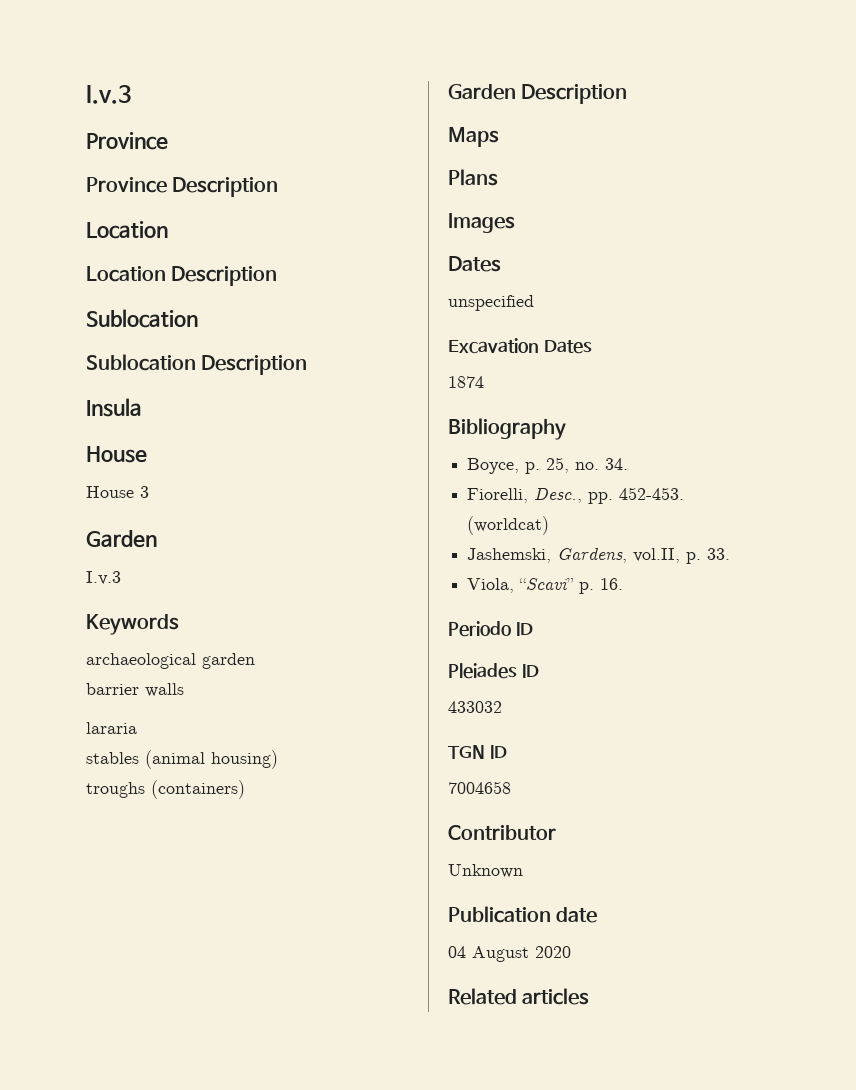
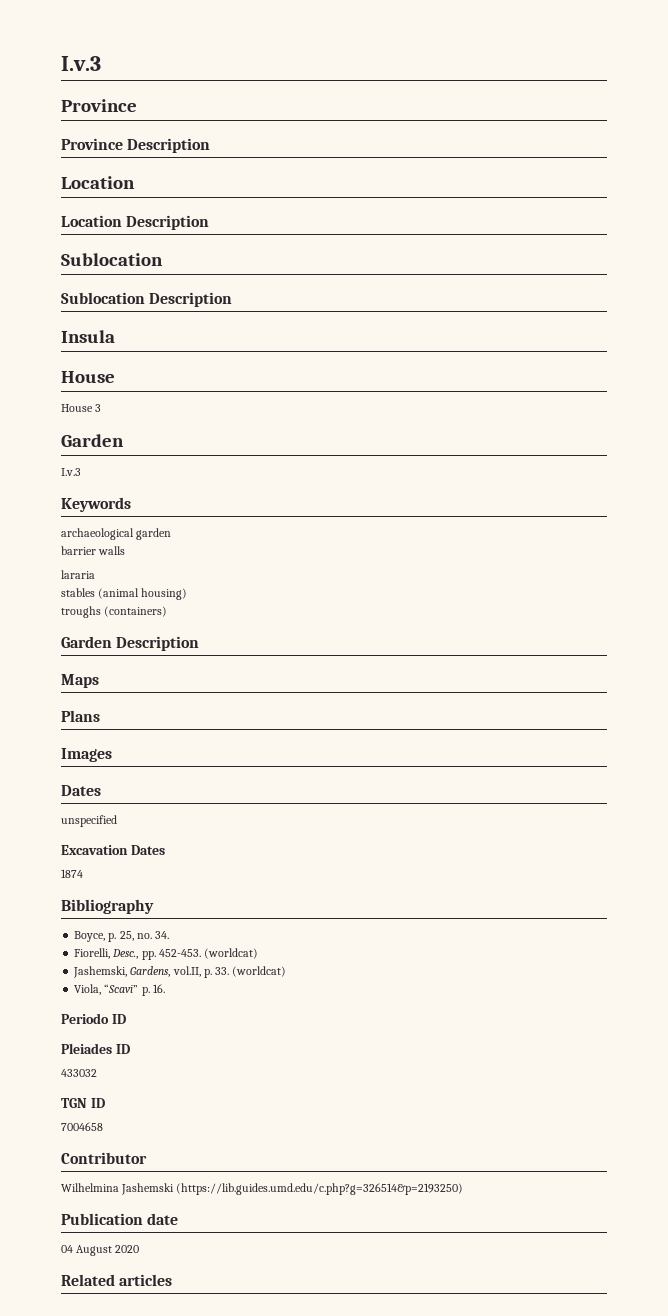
- Jashemski, Gardens, vol.II, p. 33.
+ Jashemski, Gardens, vol.II, p. 33. (worldcat)
- Unknown
+ Wilhelmina Jashemski (https://lib.guides.umd.edu/c.php?g=326514&p=2193250)

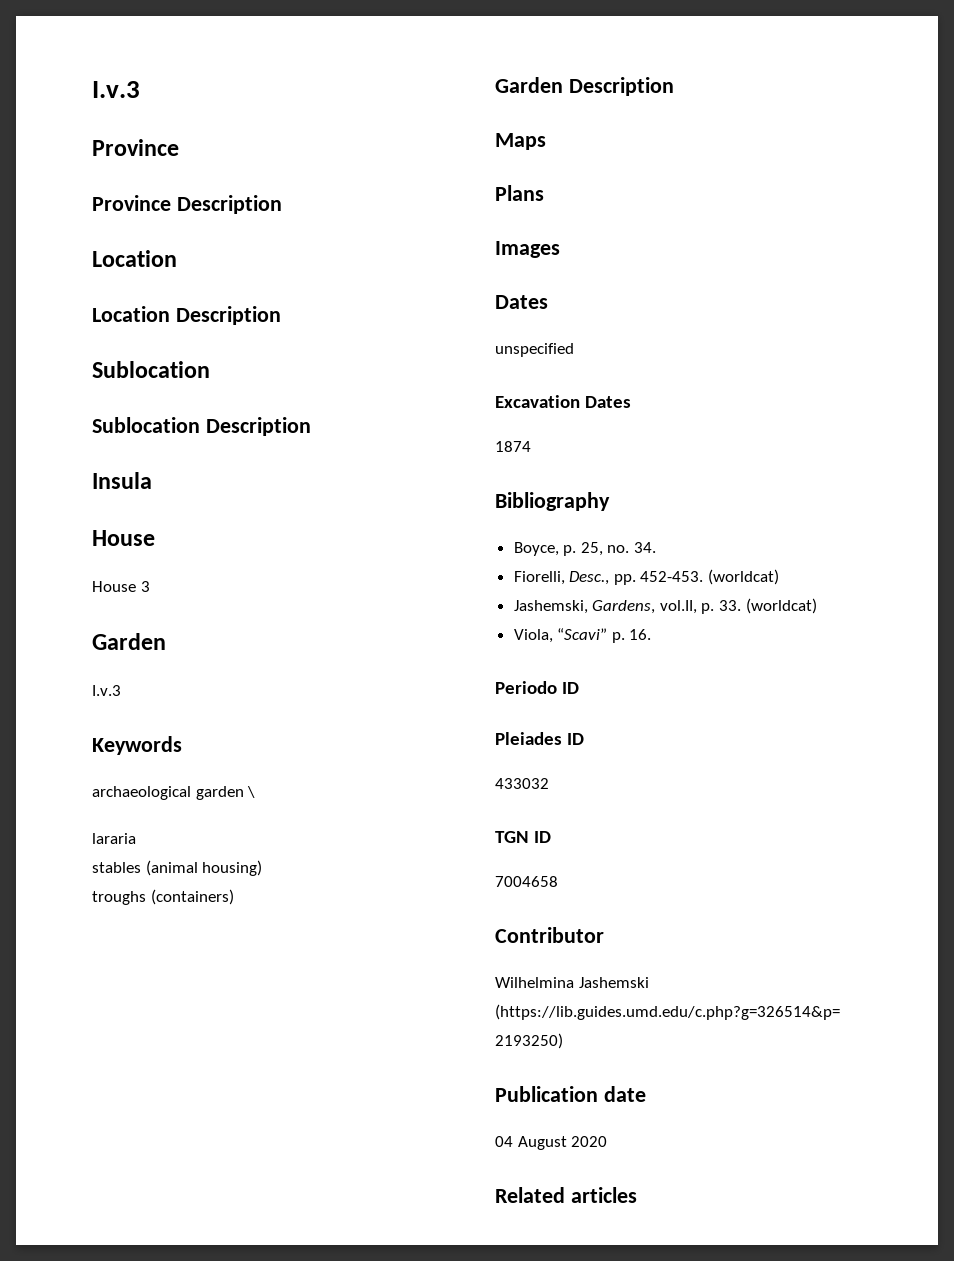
- archaeological garden
- barrier walls
+ archaeological garden \

